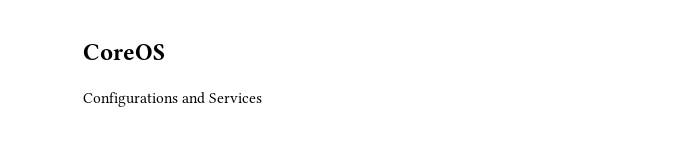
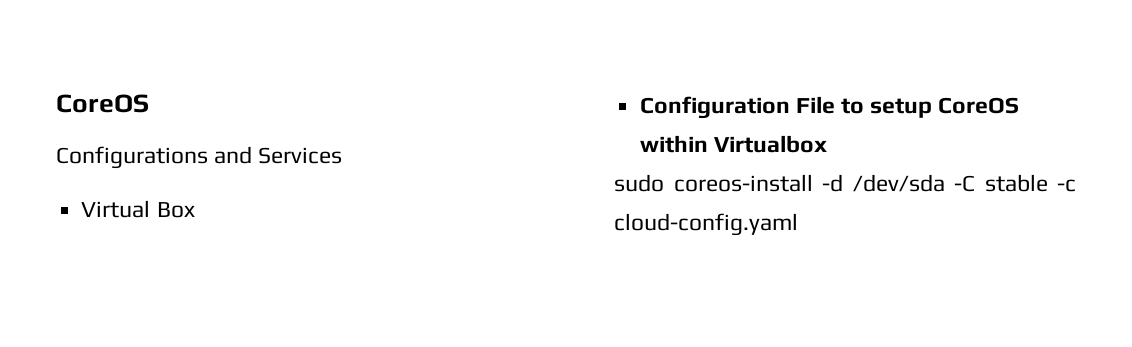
+ Virtual Box
+ Configuration File to setup CoreOS within Virtualbox
+ sudo coreos-install -d /dev/sda -C stable -c cloud-config.yaml

